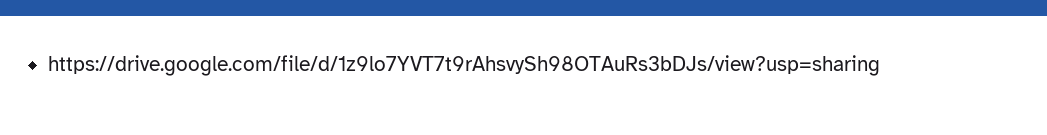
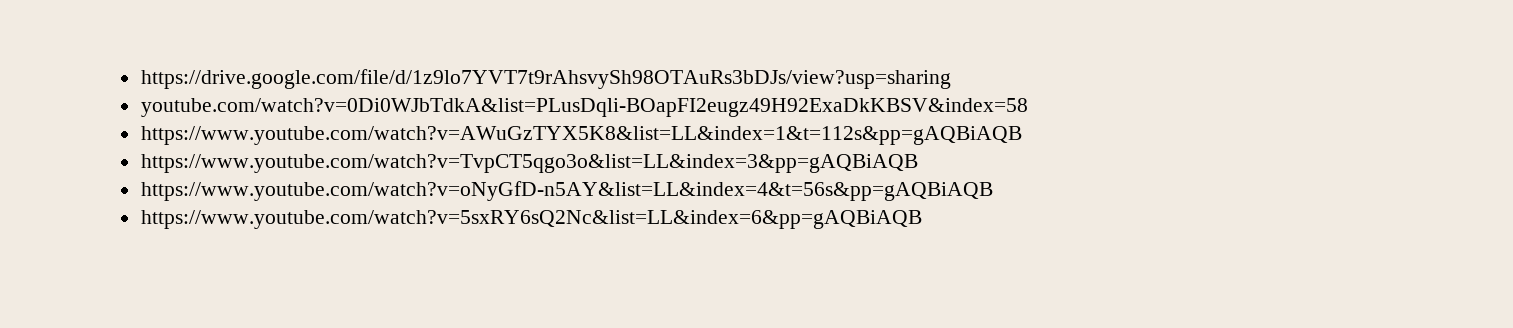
+ youtube.com/watch?v=0Di0WJbTdkA&list=PLusDqli-BOapFI2eugz49H92ExaDkKBSV&index=58
+ https://www.youtube.com/watch?v=AWuGzTYX5K8&list=LL&index=1&t=112s&pp=gAQBiAQB
+ https://www.youtube.com/watch?v=TvpCT5qgo3o&list=LL&index=3&pp=gAQBiAQB
+ https://www.youtube.com/watch?v=oNyGfD-n5AY&list=LL&index=4&t=56s&pp=gAQBiAQB
+ https://www.youtube.com/watch?v=5sxRY6sQ2Nc&list=LL&index=6&pp=gAQBiAQB

